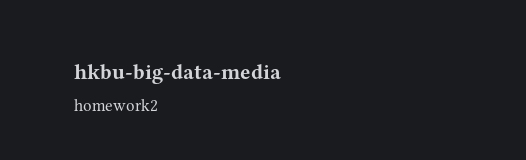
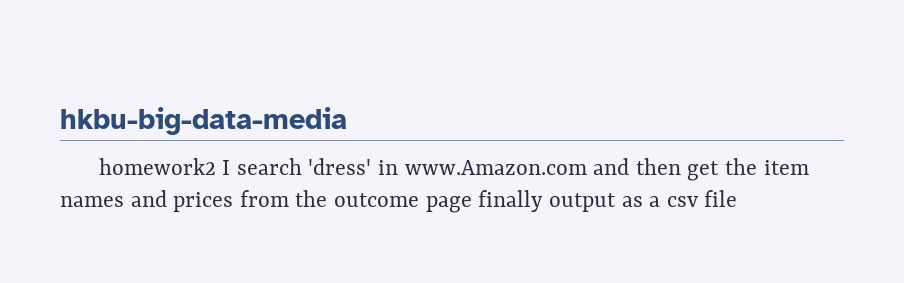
- homework2
+ homework2 I search 'dress' in www.Amazon.com and then get the item names and prices from the outcome page finally output as a csv file

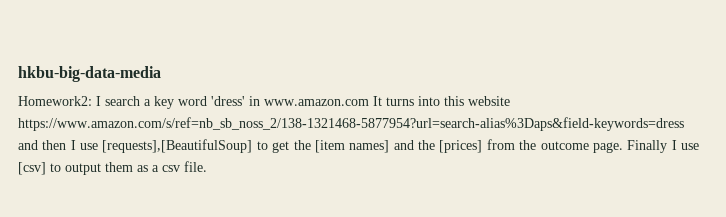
- homework2 I search 'dress' in www.Amazon.com and then get the item names and prices from the outcome page finally output as a csv file
+ Homework2: I search a key word 'dress' in www.amazon.com It turns into this website https://www.amazon.com/s/ref=nb_sb_noss_2/138-1321468-5877954?url=search-alias%3Daps&field-keywords=dress and then I use [requests],[BeautifulSoup] to get the [item names] and the [prices] from the outcome page. Finally I use [csv] to output them as a csv file.

